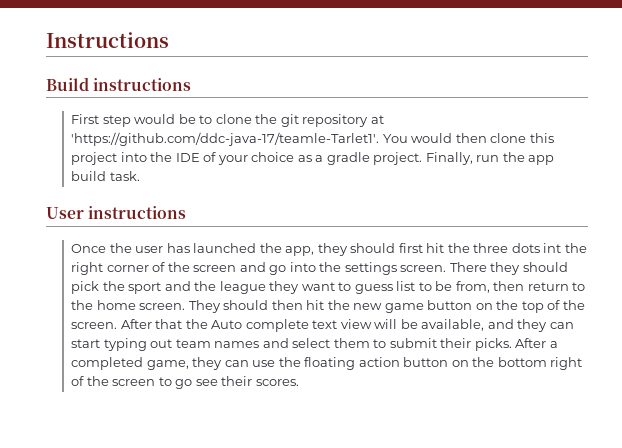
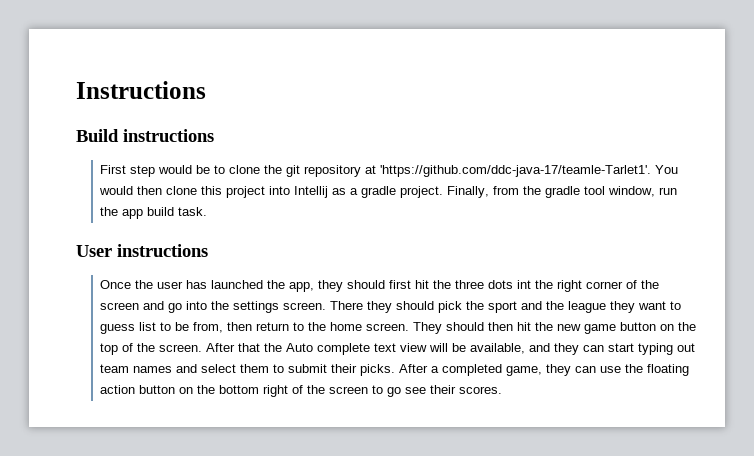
- First step would be to clone the git repository at 'https://github.com/ddc-java-17/teamle-Tarlet1'. You would then clone this project into the IDE of your choice as a gradle project.
+ First step would be to clone the git repository at 'https://github.com/ddc-java-17/teamle-Tarlet1'. You would then clone this project into Intellij as a gradle project.
- Finally, run the app build task.
+ Finally, from the gradle tool window, run the app build task.

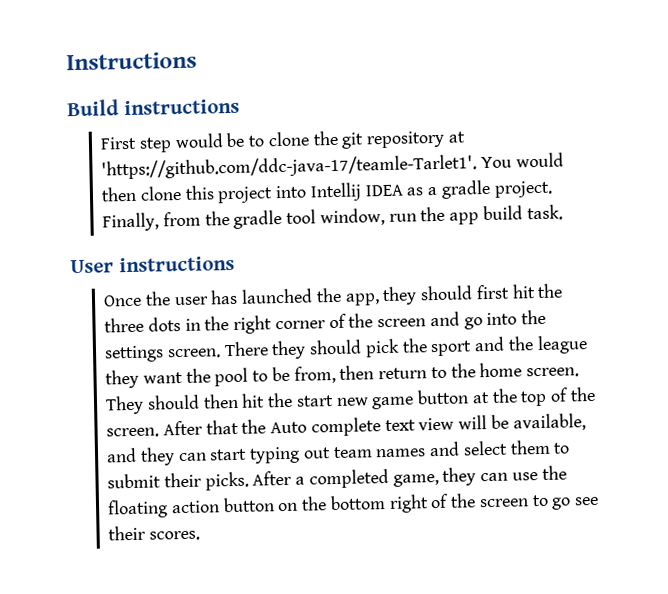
- First step would be to clone the git repository at 'https://github.com/ddc-java-17/teamle-Tarlet1'. You would then clone this project into Intellij as a gradle project.
+ First step would be to clone the git repository at 'https://github.com/ddc-java-17/teamle-Tarlet1'. You would then clone this project into Intellij IDEA as a gradle project.
- Once the user has launched the app, they should first hit the three dots int the right corner of the screen and go into the settings screen.
+ Once the user has launched the app, they should first hit the three dots in the right corner of the screen and go into the settings screen.
- There they should pick the sport and the league they want to guess list to be from, then return to the home screen.
+ There they should pick the sport and the league they want the pool to be from, then return to the home screen.
- They should then hit the new game button on the top of the screen.
+ They should then hit the start new game button at the top of the screen.

